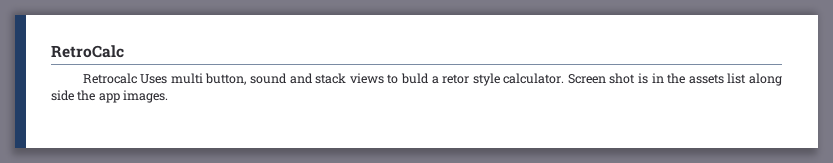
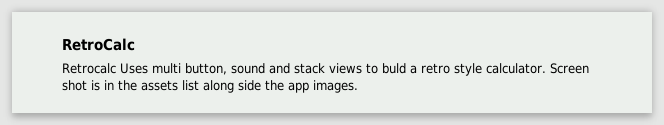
- Retrocalc Uses multi button, sound and stack views to buld a retor style calculator.
+ Retrocalc Uses multi button, sound and stack views to buld a retro style calculator.

